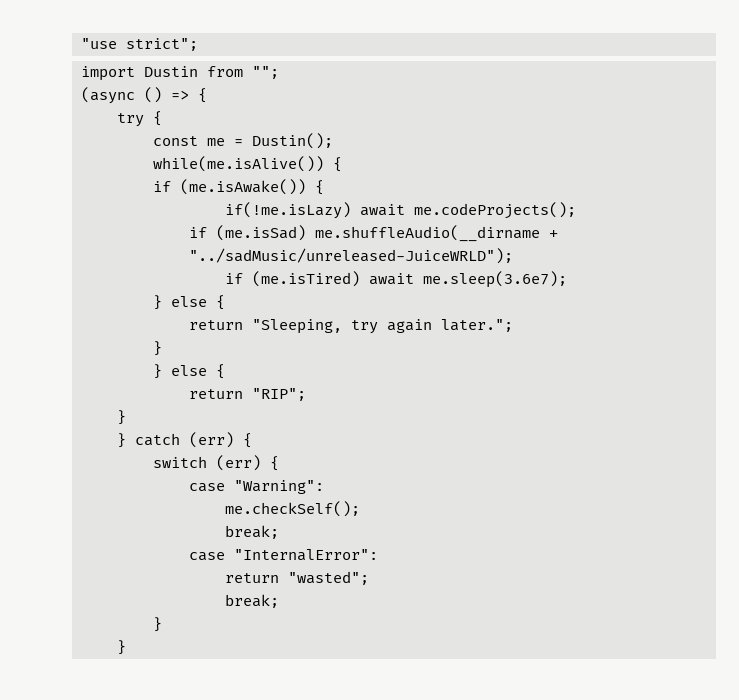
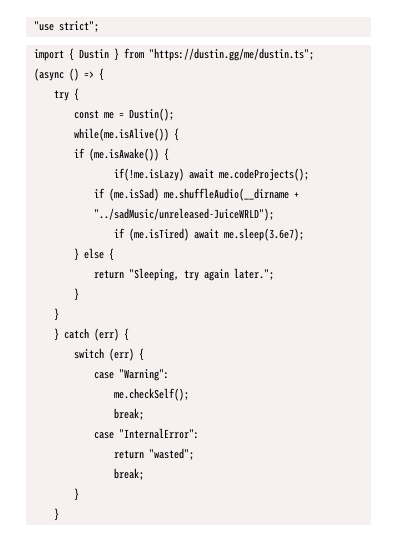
- import Dustin from "";
+ import { Dustin } from "https://dustin.gg/me/dustin.ts";
  return "Sleeping, try again later.";
  }
- } else {
- return "RIP";

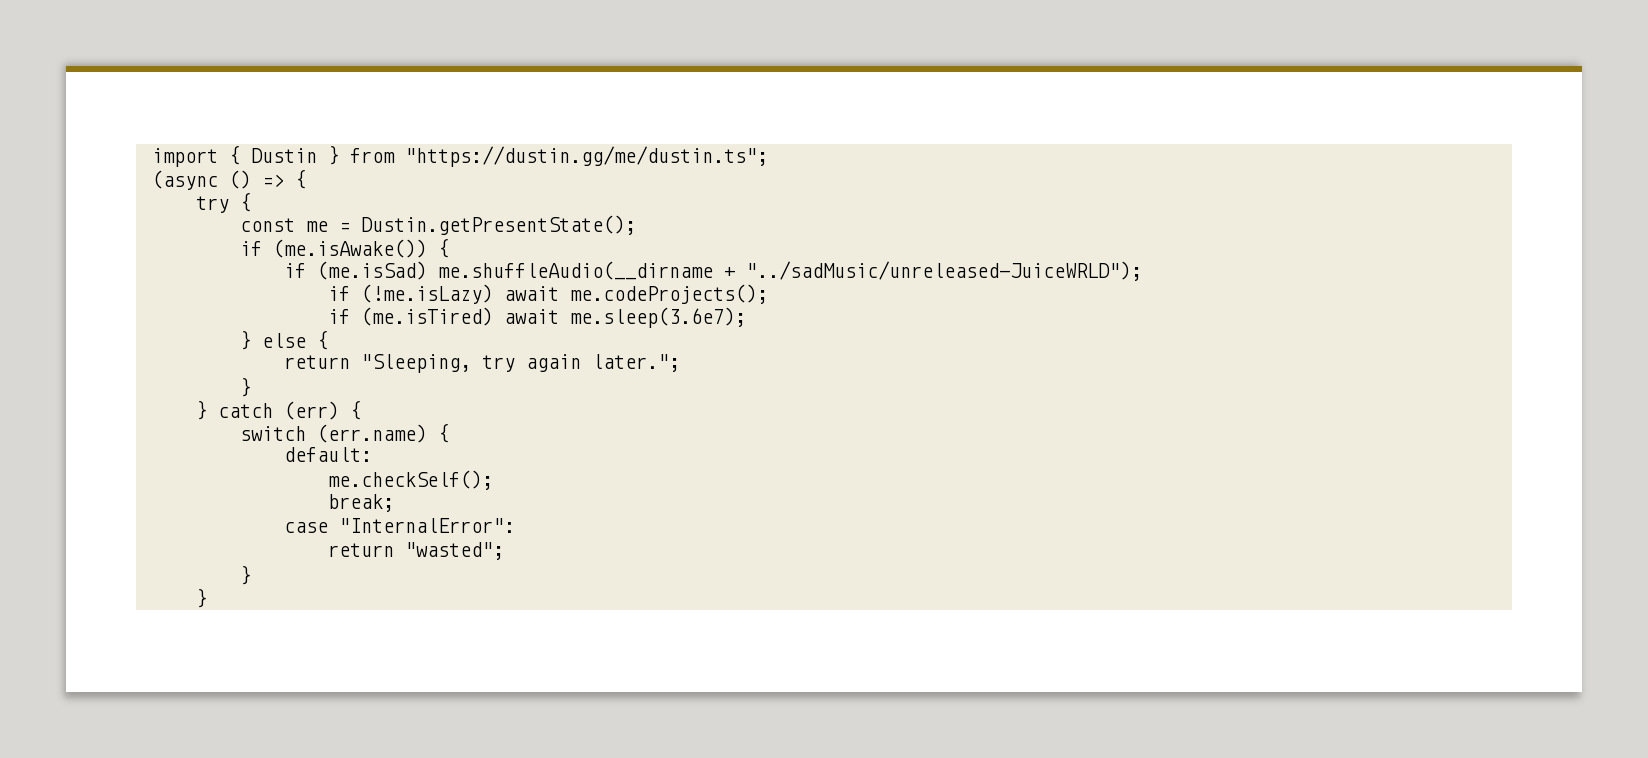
- "use strict";
- const me = Dustin();
- while(me.isAlive()) {
+ const me = Dustin.getPresentState();
- if(!me.isLazy) await me.codeProjects();
+ if (!me.isLazy) await me.codeProjects();
  return "Sleeping, try again later.";
- }
- switch (err) {
- case "Warning":
+ switch (err.name) {
+ default:
  return "wasted";
- break;

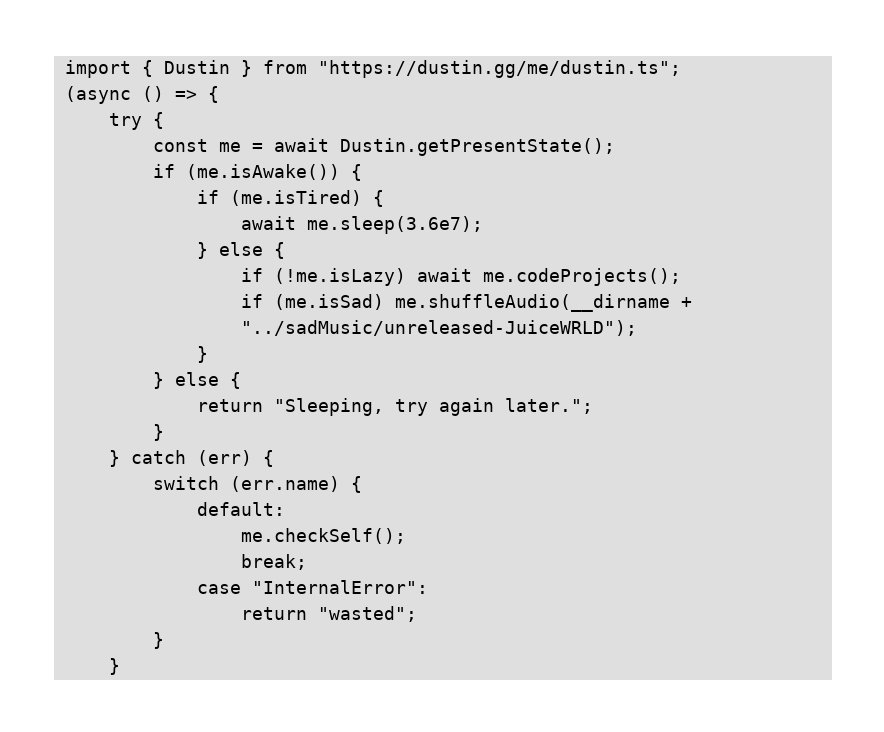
- const me = Dustin.getPresentState();
+ const me = await Dustin.getPresentState();
- if (me.isSad) me.shuffleAudio(__dirname + "../sadMusic/unreleased-JuiceWRLD");
+ if (me.isTired) {
+ await me.sleep(3.6e7);
+ } else {
- if (me.isTired) await me.sleep(3.6e7);
+ if (me.isSad) me.shuffleAudio(__dirname + "../sadMusic/unreleased-JuiceWRLD");
+ }

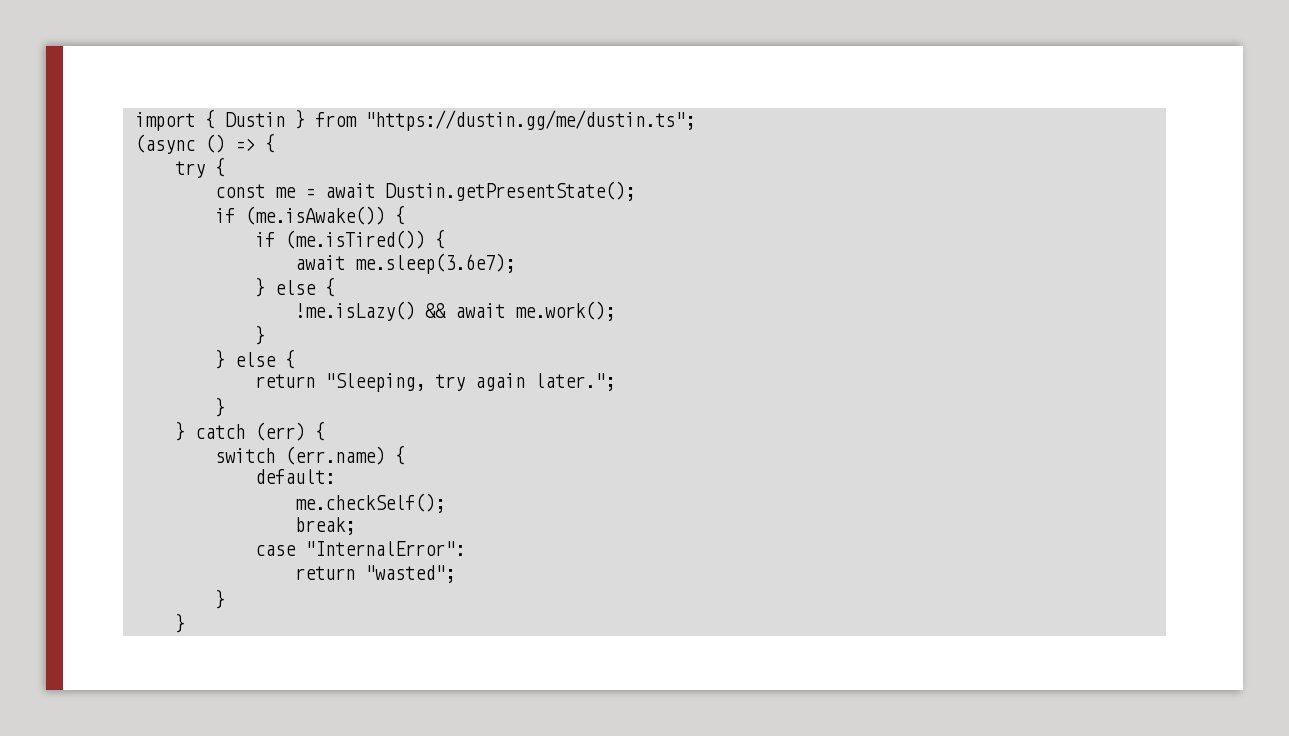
- if (me.isTired) {
+ if (me.isTired()) {
- if (!me.isLazy) await me.codeProjects();
- if (me.isSad) me.shuffleAudio(__dirname + "../sadMusic/unreleased-JuiceWRLD");
+ !me.isLazy() && await me.work();

